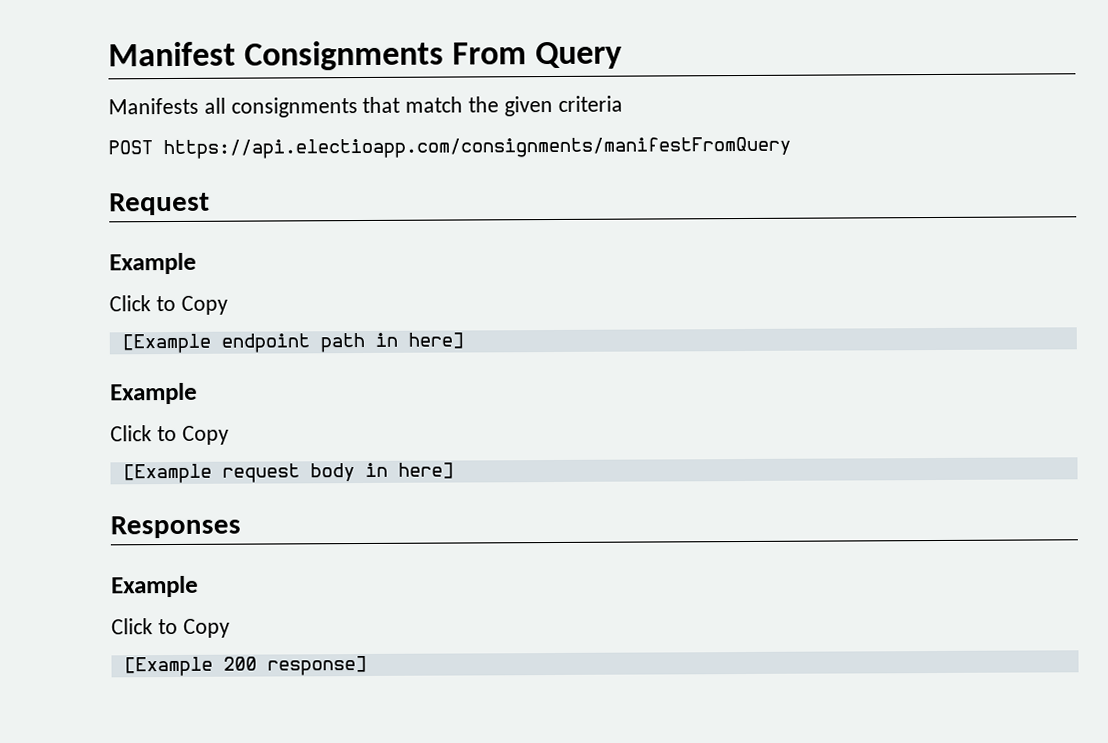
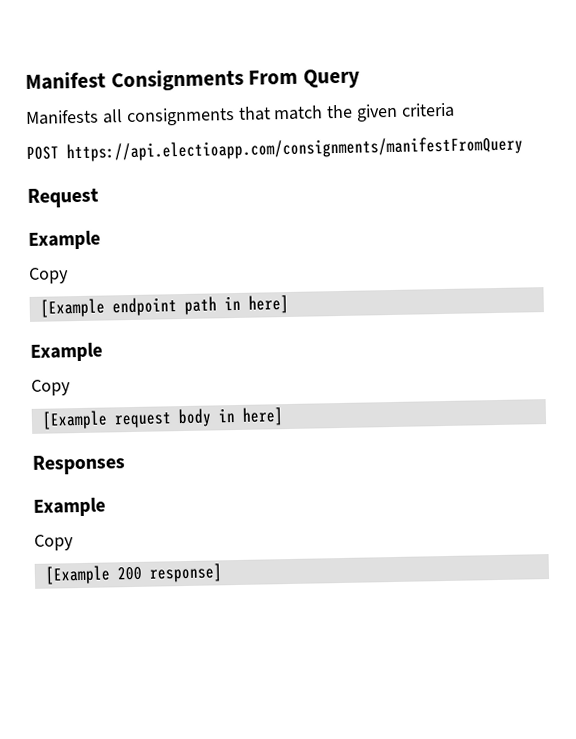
  Request
  Example
- Click to Copy
+ Copy
  [Example endpoint path in here]
  Example
- Click to Copy
+ Copy
  Responses
  Example
- Click to Copy
+ Copy

